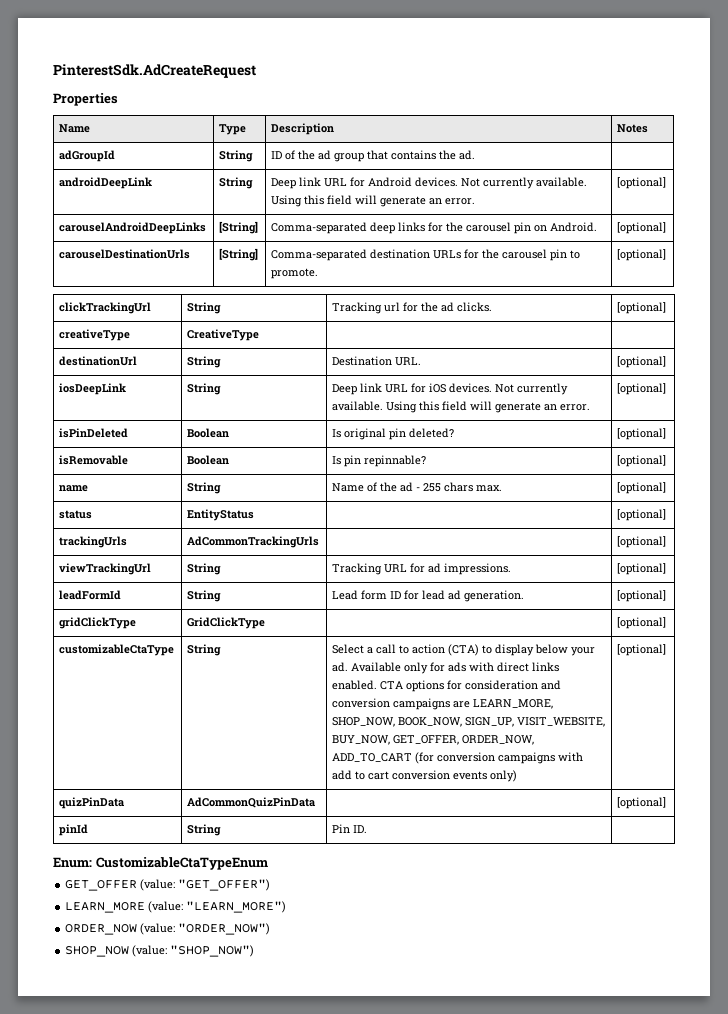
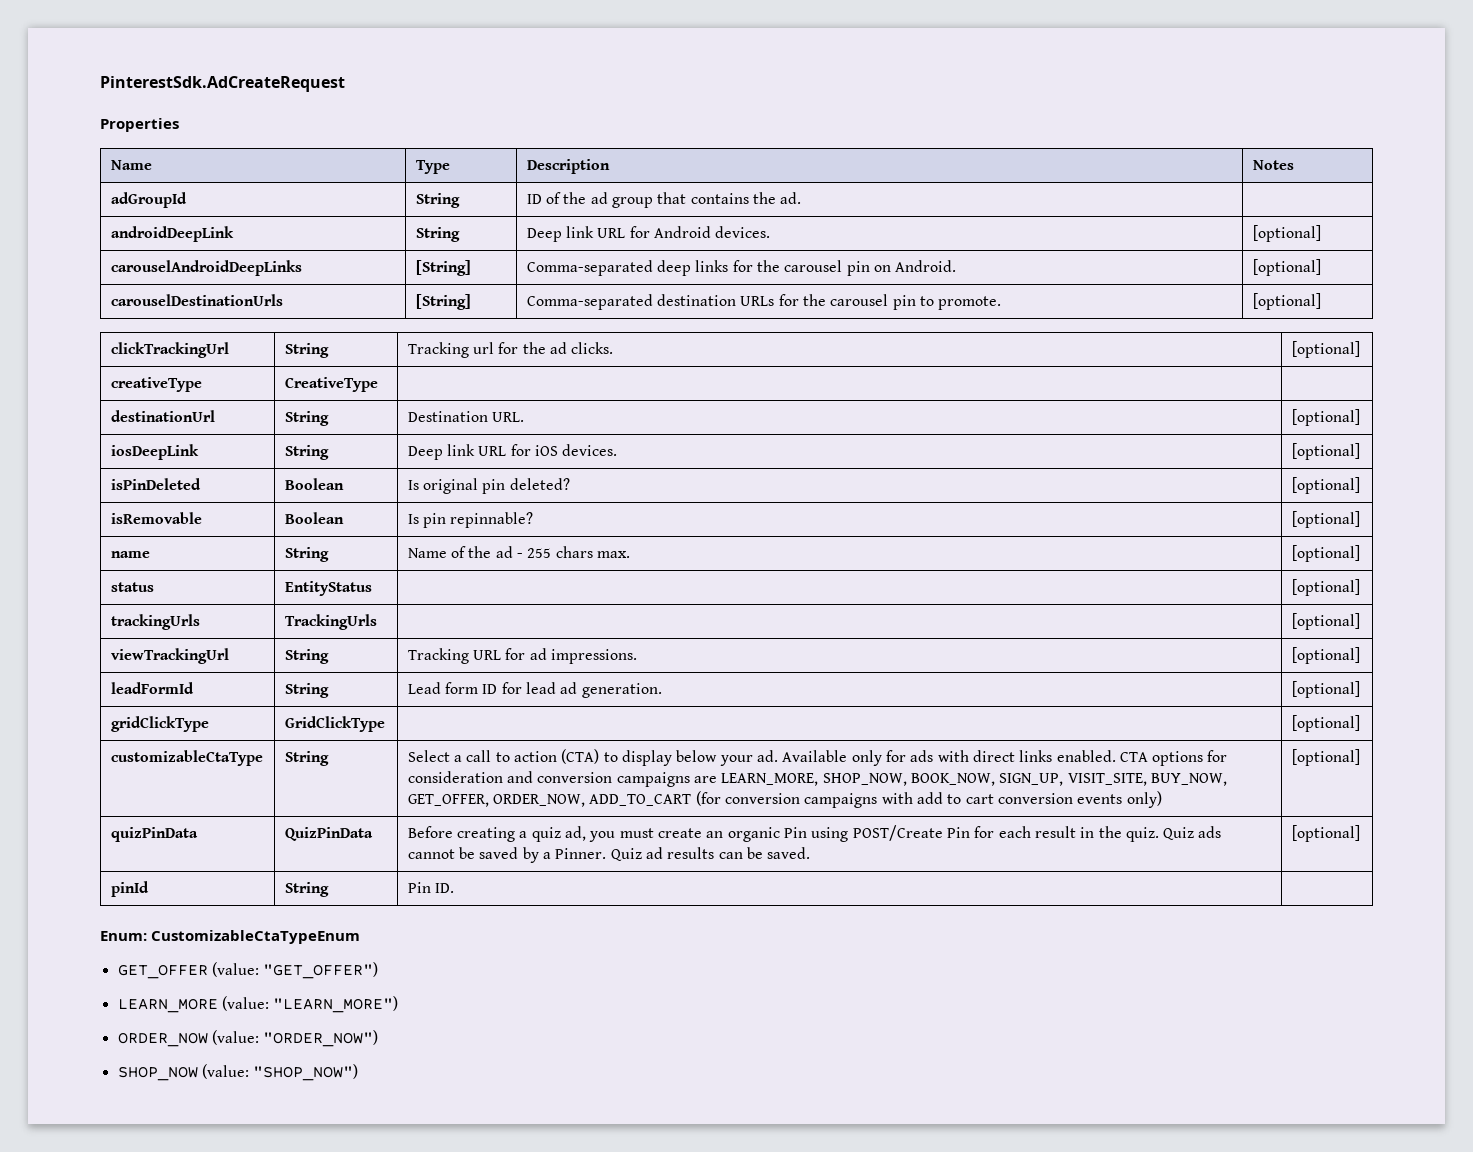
- androidDeepLink | String | Deep link URL for Android devices. Not currently available. Using this field will generate an error. | [optional]
+ androidDeepLink | String | Deep link URL for Android devices. | [optional]
- iosDeepLink | String | Deep link URL for iOS devices. Not currently available. Using this field will generate an error. | [optional]
+ iosDeepLink | String | Deep link URL for iOS devices. | [optional]
- trackingUrls | AdCommonTrackingUrls | | [optional]
+ trackingUrls | TrackingUrls | | [optional]
- CTA options for consideration and conversion campaigns are LEARN_MORE, SHOP_NOW, BOOK_NOW, SIGN_UP, VISIT_WEBSITE, BUY_NOW, GET_OFFER, ORDER_NOW, ADD_TO_CART (for conversion campaigns with add to cart conversion events only)
+ CTA options for consideration and conversion campaigns are LEARN_MORE, SHOP_NOW, BOOK_NOW, SIGN_UP, VISIT_SITE, BUY_NOW, GET_OFFER, ORDER_NOW, ADD_TO_CART (for conversion campaigns with add to cart conversion events only)
- quizPinData | AdCommonQuizPinData | | [optional]
+ quizPinData | QuizPinData | Before creating a quiz ad, you must create an organic Pin using POST/Create Pin for each result in the quiz. Quiz ads cannot be saved by a Pinner. Quiz ad results can be saved. | [optional]

